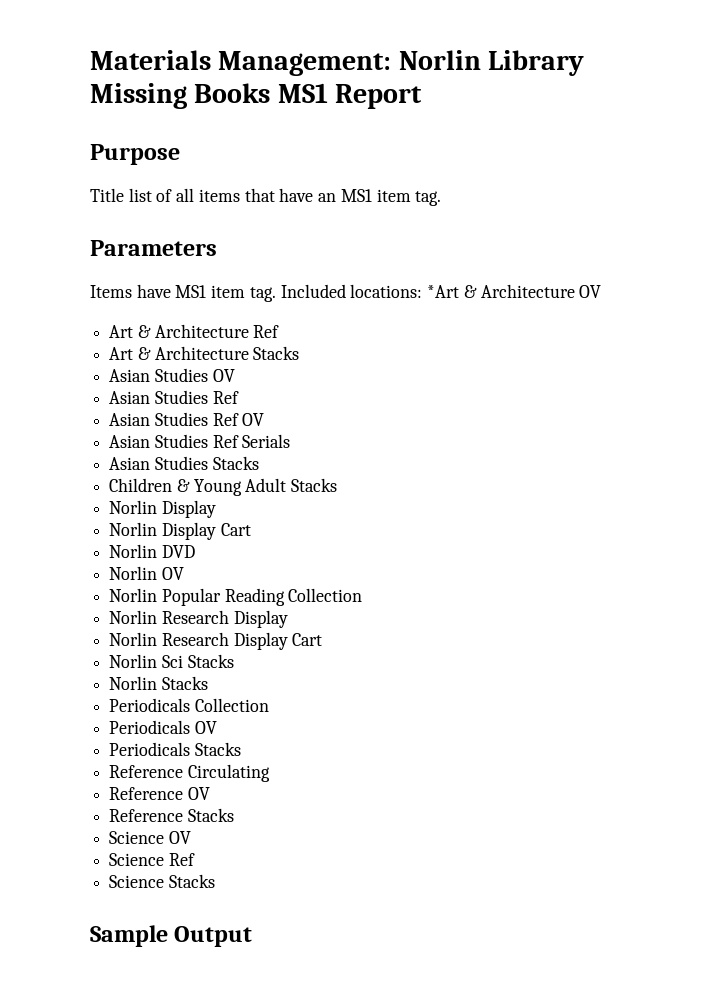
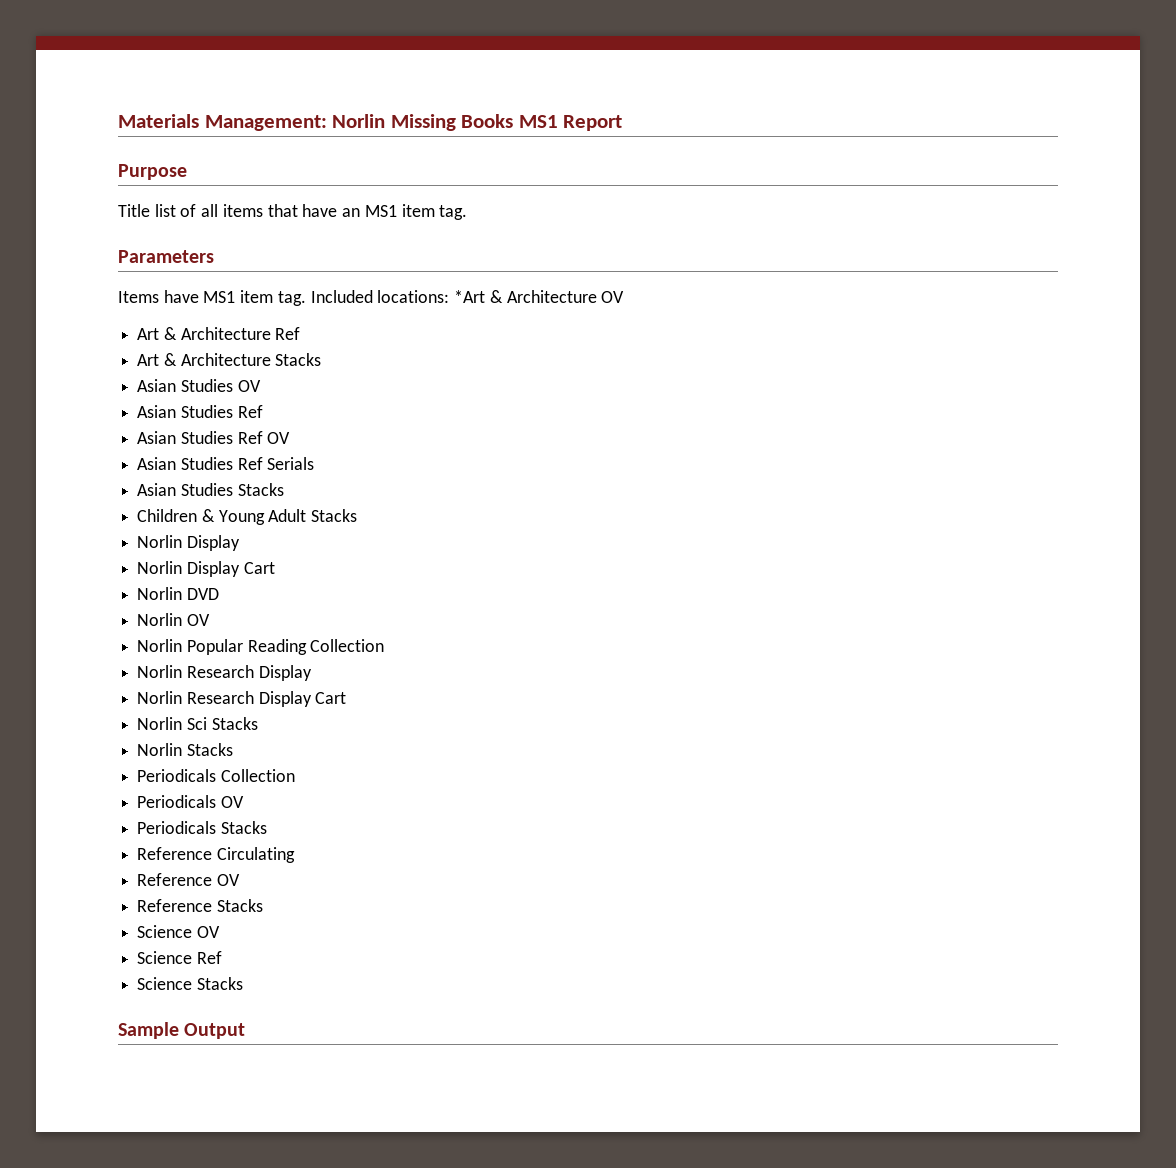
- Materials Management: Norlin Library Missing Books MS1 Report
+ Materials Management: Norlin Missing Books MS1 Report

